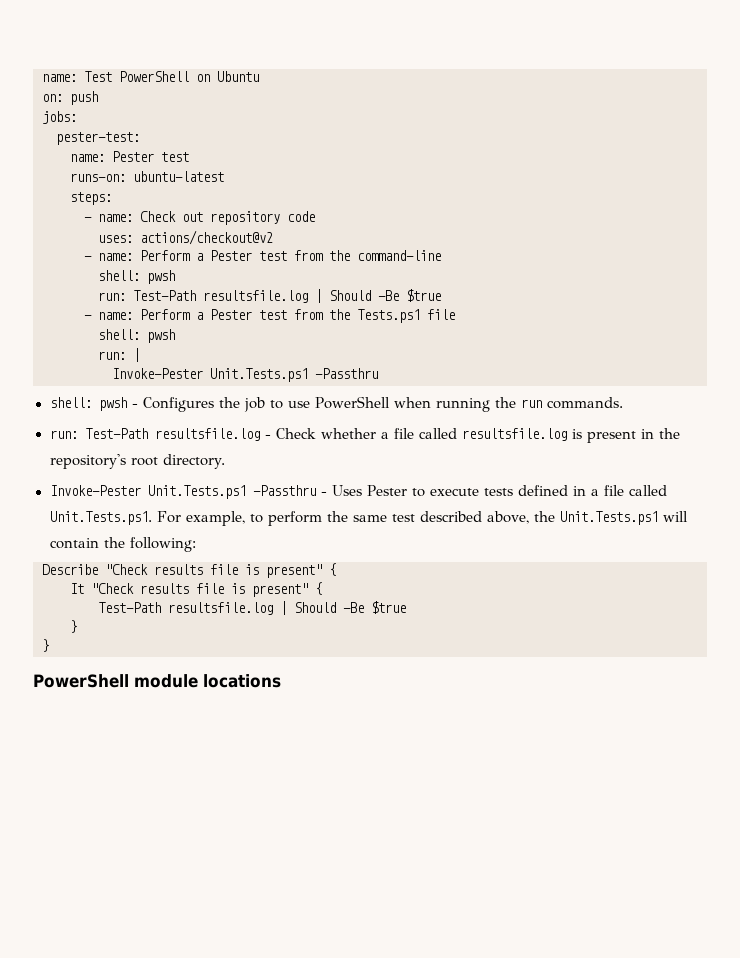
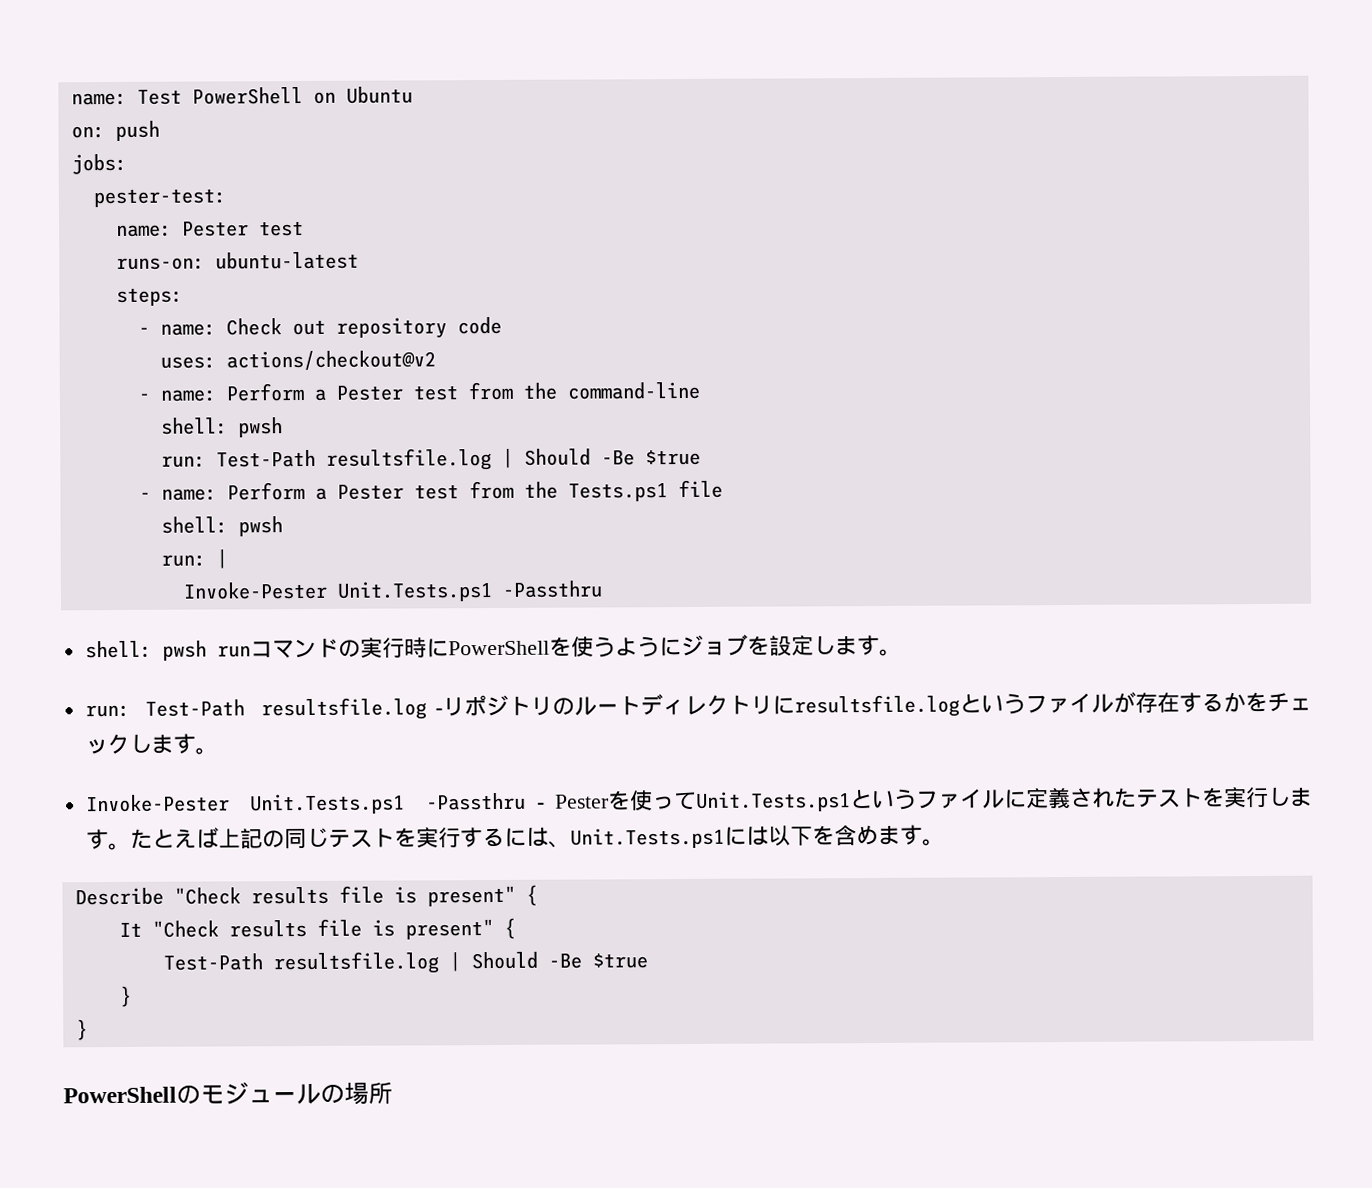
- shell: pwsh - Configures the job to use PowerShell when running the run commands.
- run: Test-Path resultsfile.log - Check whether a file called resultsfile.log is present in the repository's root directory.
- Invoke-Pester Unit.Tests.ps1 -Passthru - Uses Pester to execute tests defined in a file called Unit.Tests.ps1. For example, to perform the same test described above, the Unit.Tests.ps1 will contain the following:
+ shell: pwsh runコマンドの実行時にPowerShellを使うようにジョブを設定します。
+ run: Test-Path resultsfile.log -リポジトリのルートディレクトリにresultsfile.logというファイルが存在するかをチェックします。
+ Invoke-Pester Unit.Tests.ps1 -Passthru - Pesterを使ってUnit.Tests.ps1というファイルに定義されたテストを実行します。たとえば上記の同じテストを実行するには、Unit.Tests.ps1には以下を含めます。
- PowerShell module locations
+ PowerShellのモジュールの場所

